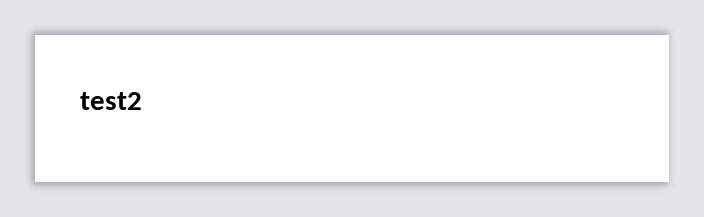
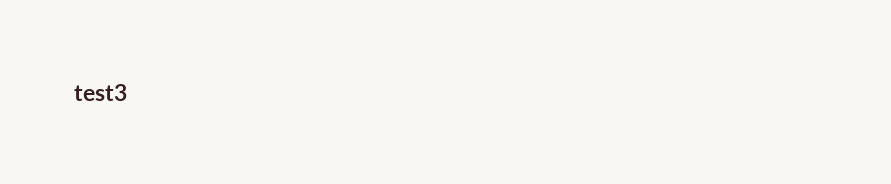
- test2
+ test3

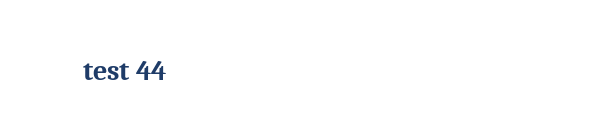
- test3
+ test 44

